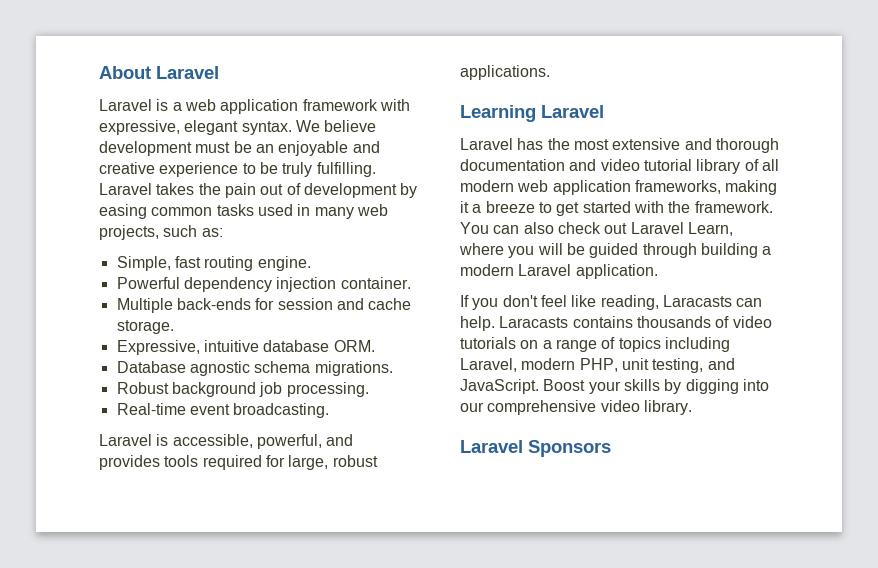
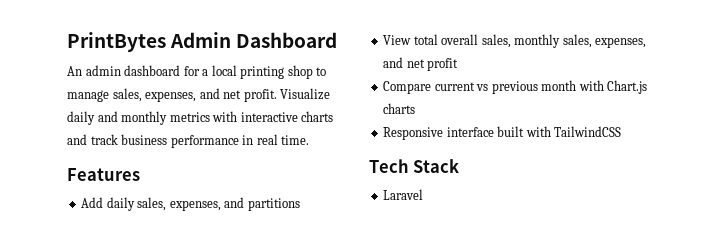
- About Laravel
- Laravel is a web application framework with expressive, elegant syntax. We believe development must be an enjoyable and creative experience to be truly fulfilling. Laravel takes the pain out of development by easing common tasks used in many web projects, such as:
- Simple, fast routing engine.
- Powerful dependency injection container.
- Multiple back-ends for session and cache storage.
- Expressive, intuitive database ORM.
- Database agnostic schema migrations.
- Robust background job processing.
- Real-time event broadcasting.
- Laravel is accessible, powerful, and provides tools required for large, robust applications.
- Learning Laravel
- Laravel has the most extensive and thorough documentation and video tutorial library of all modern web application frameworks, making it a breeze to get started with the framework. You can also check out Laravel Learn, where you will be guided through building a modern Laravel application.
- If you don't feel like reading, Laracasts can help. Laracasts contains thousands of video tutorials on a range of topics including Laravel, modern PHP, unit testing, and JavaScript. Boost your skills by digging into our comprehensive video library.
- Laravel Sponsors
+ PrintBytes Admin Dashboard
+ An admin dashboard for a local printing shop to manage sales, expenses, and net profit. Visualize daily and monthly metrics with interactive charts and track business performance in real time.
+ Features
+ Add daily sales, expenses, and partitions
+ View total overall sales, monthly sales, expenses, and net profit
+ Compare current vs previous month with Chart.js charts
+ Responsive interface built with TailwindCSS
+ Tech Stack
+ Laravel

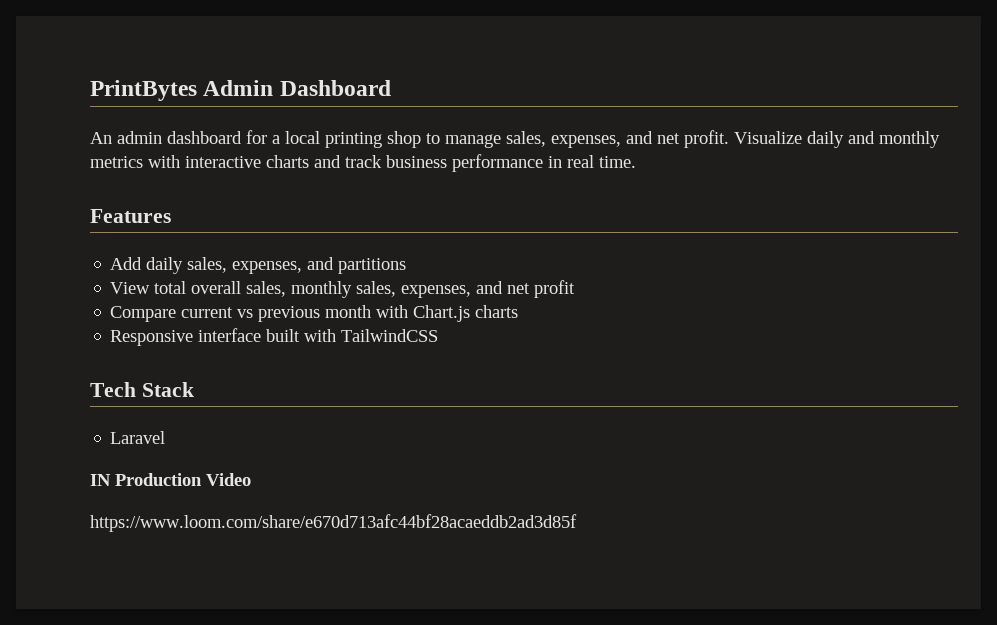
+ IN Production Video
+ https://www.loom.com/share/e670d713afc44bf28acaeddb2ad3d85f

